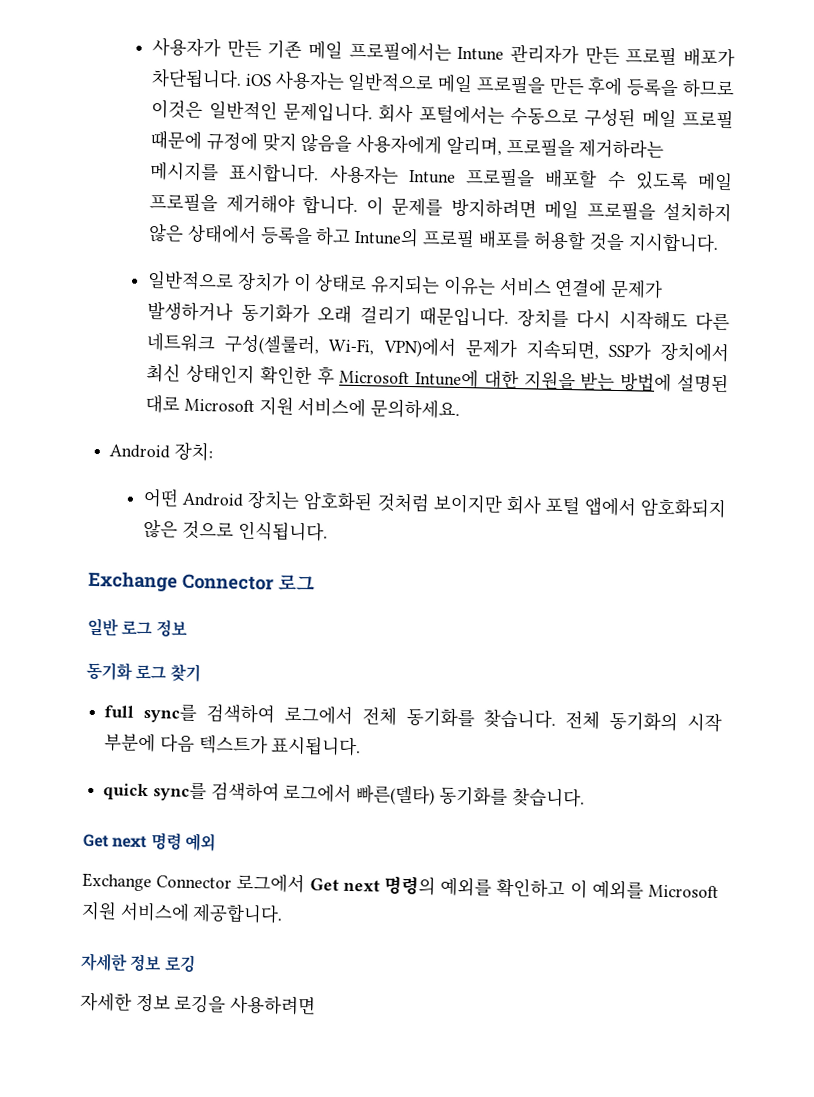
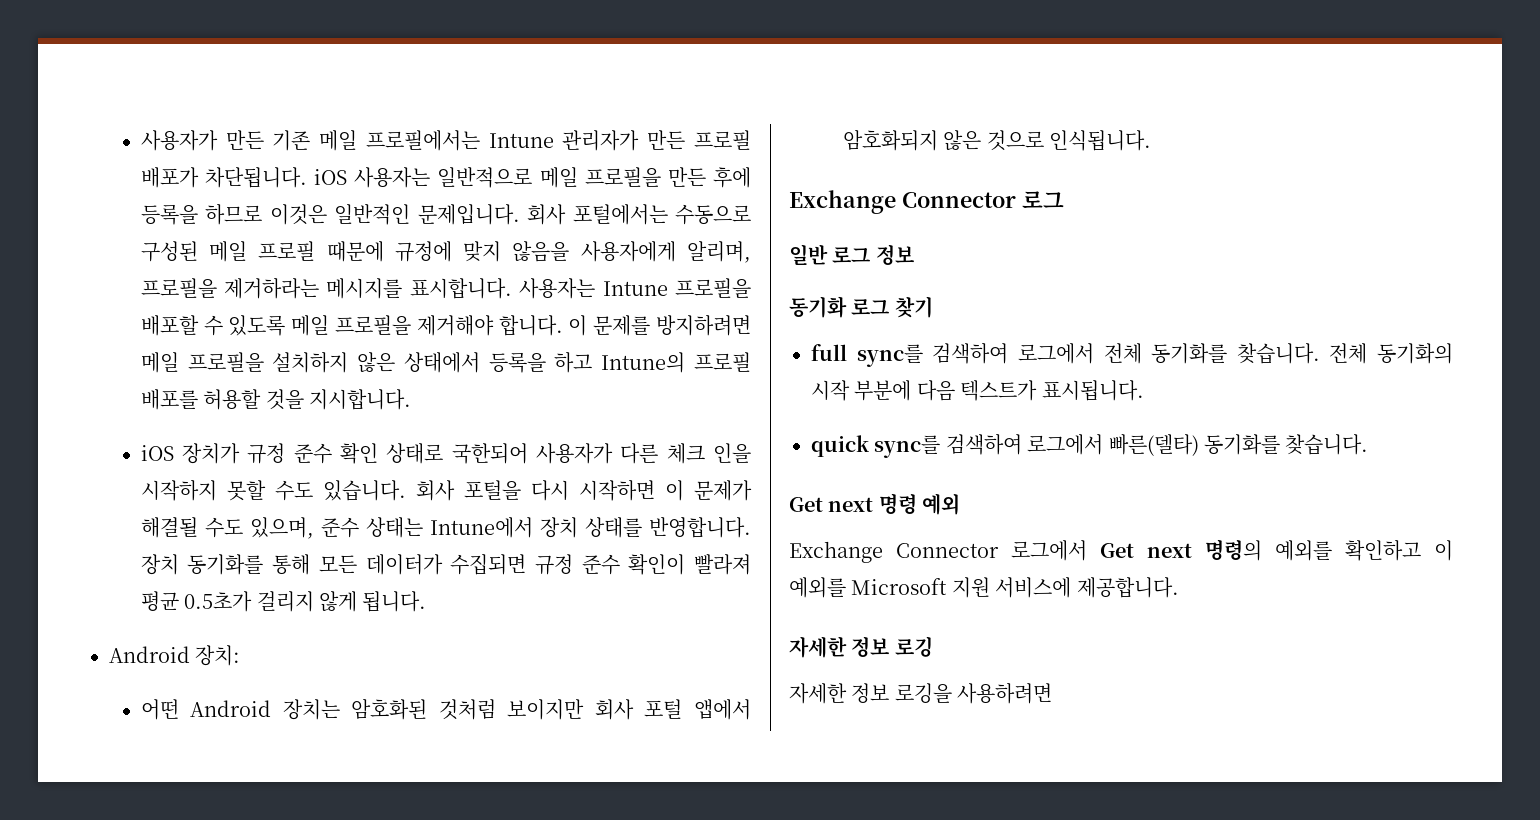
- 일반적으로 장치가 이 상태로 유지되는 이유는 서비스 연결에 문제가 발생하거나 동기화가 오래 걸리기 때문입니다. 장치를 다시 시작해도 다른 네트워크 구성(셀룰러, Wi-Fi, VPN)에서 문제가 지속되면, SSP가 장치에서 최신 상태인지 확인한 후 Microsoft Intune에 대한 지원을 받는 방법에 설명된 대로 Microsoft 지원 서비스에 문의하세요.
+ iOS 장치가 규정 준수 확인 상태로 국한되어 사용자가 다른 체크 인을 시작하지 못할 수도 있습니다. 회사 포털을 다시 시작하면 이 문제가 해결될 수도 있으며, 준수 상태는 Intune에서 장치 상태를 반영합니다. 장치 동기화를 통해 모든 데이터가 수집되면 규정 준수 확인이 빨라져 평균 0.5초가 걸리지 않게 됩니다.

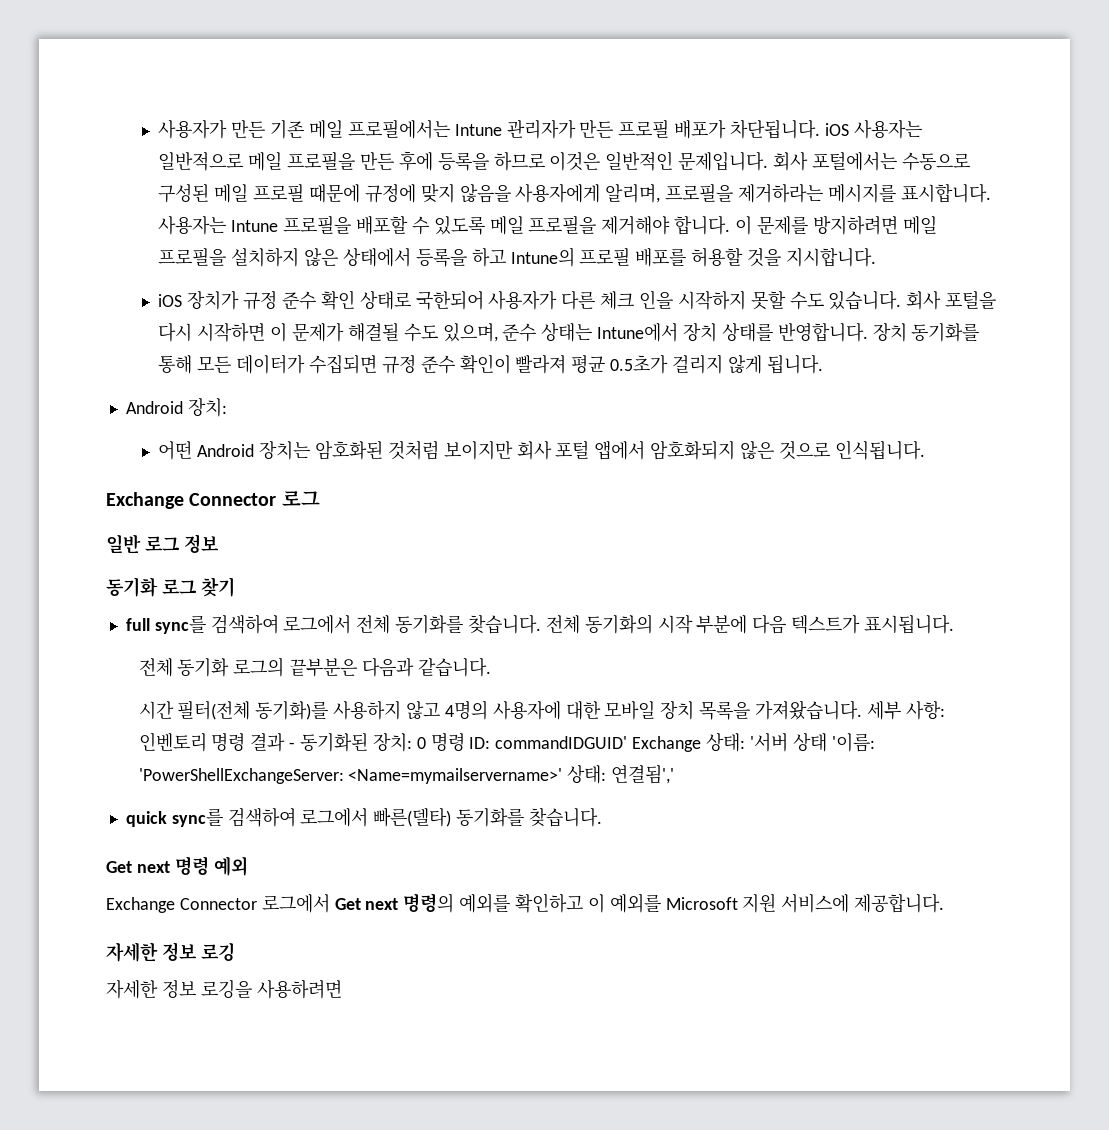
+ 전체 동기화 로그의 끝부분은 다음과 같습니다.
+ 시간 필터(전체 동기화)를 사용하지 않고 4명의 사용자에 대한 모바일 장치 목록을 가져왔습니다. 세부 사항: 인벤토리 명령 결과 - 동기화된 장치: 0 명령 ID: commandIDGUID' Exchange 상태: '서버 상태 '이름: 'PowerShellExchangeServer: <Name=mymailservername>' 상태: 연결됨','

